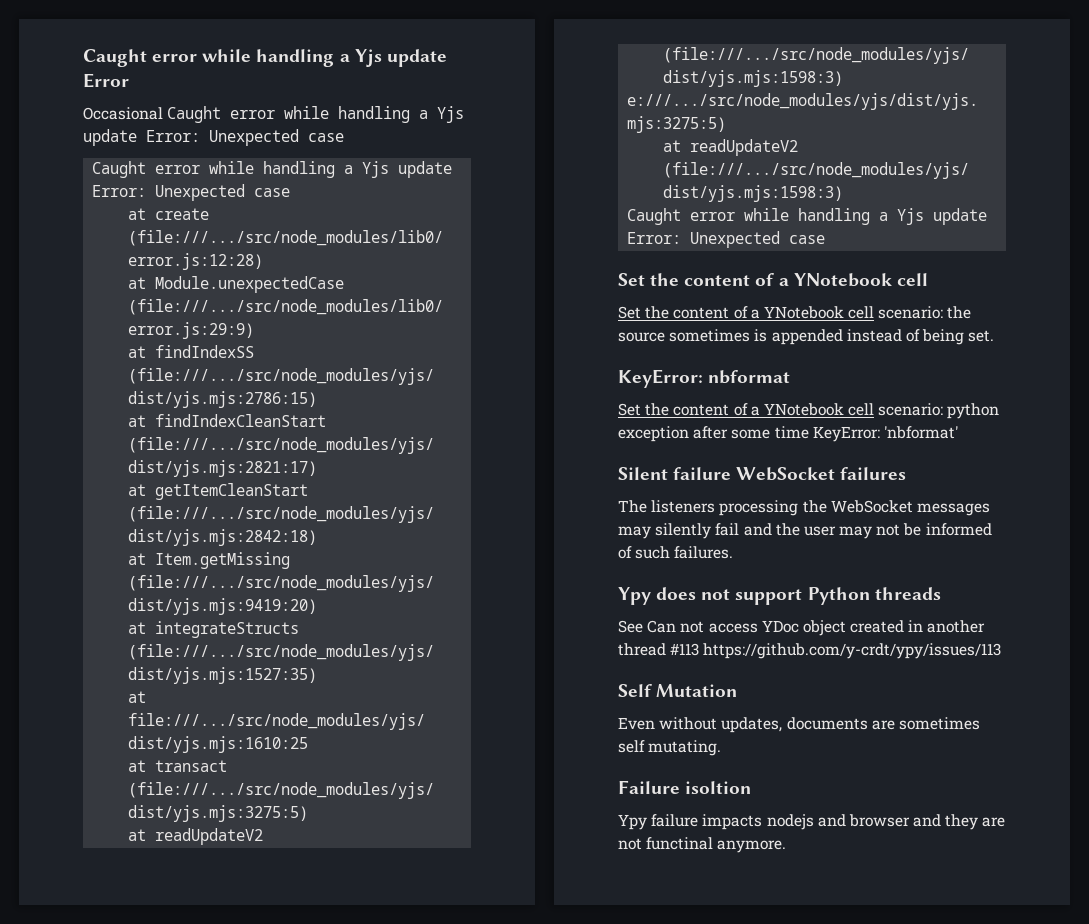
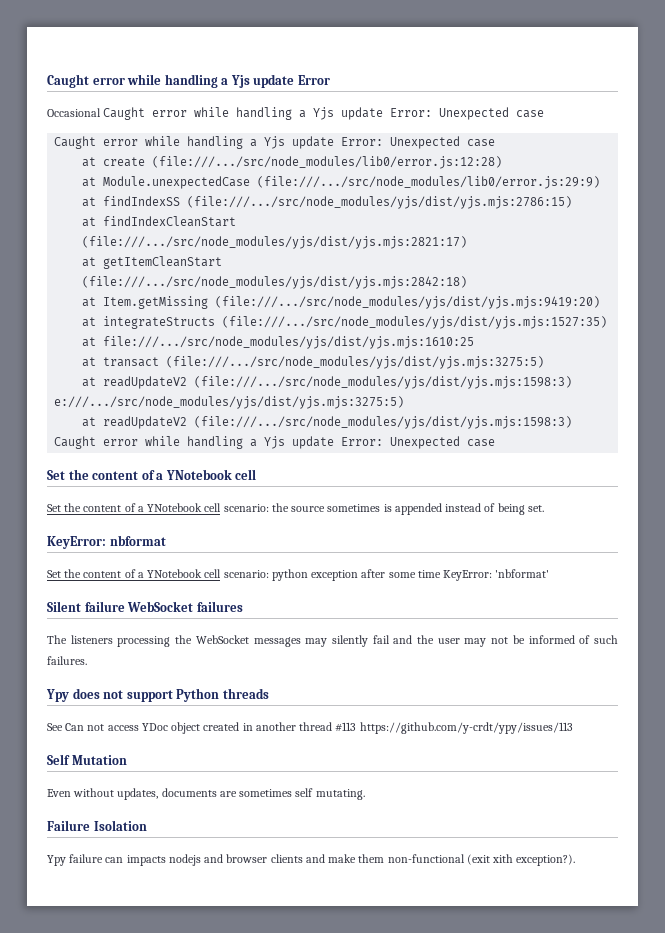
- Failure isoltion
+ Failure Isolation
- Ypy failure impacts nodejs and browser and they are not functinal anymore.
+ Ypy failure can impacts nodejs and browser clients and make them non-functional (exit xith exception?).

